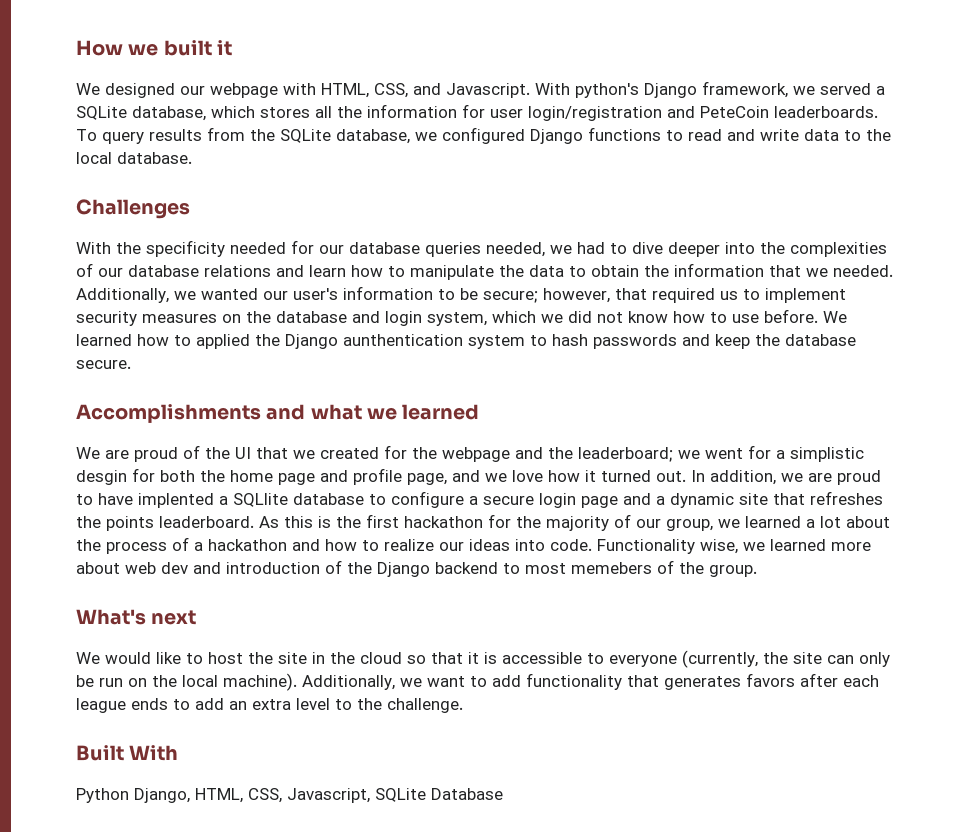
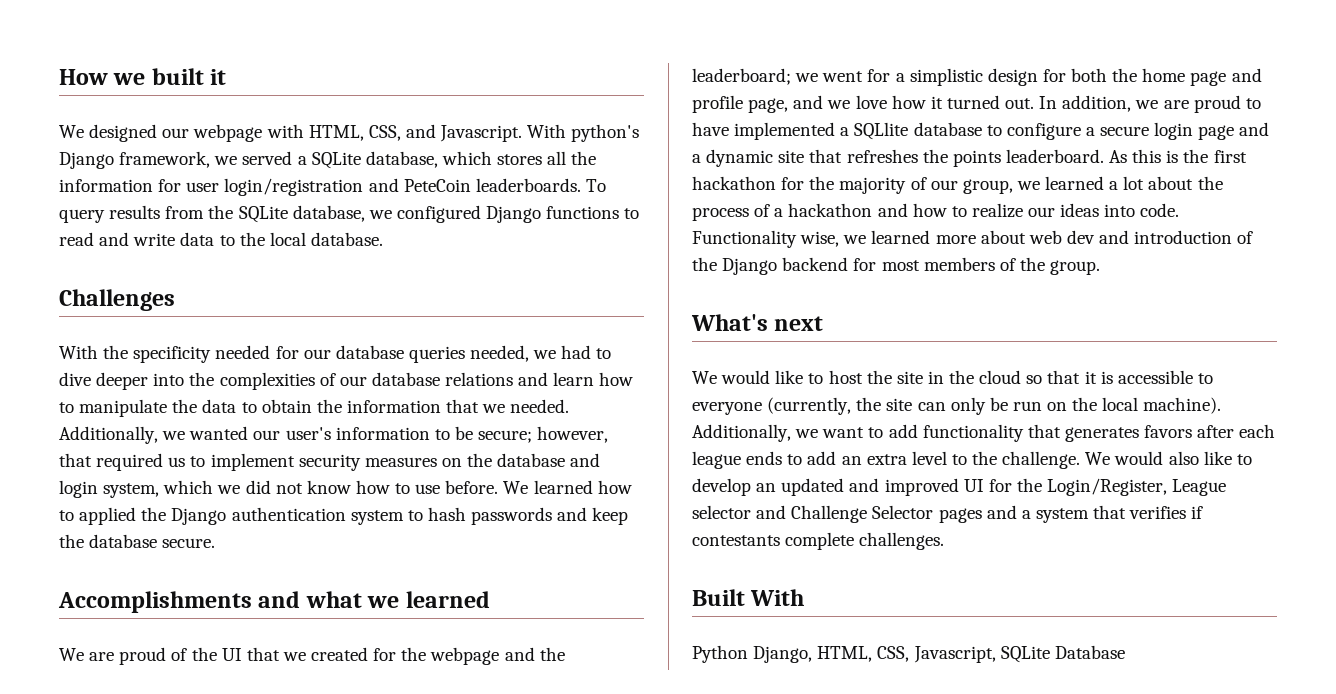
- We learned how to applied the Django aunthentication system to hash passwords and keep the database secure.
+ We learned how to applied the Django authentication system to hash passwords and keep the database secure.
- We are proud of the UI that we created for the webpage and the leaderboard; we went for a simplistic desgin for both the home page and profile page, and we love how it turned out.
+ We are proud of the UI that we created for the webpage and the leaderboard; we went for a simplistic design for both the home page and profile page, and we love how it turned out.
- In addition, we are proud to have implented a SQLlite database to configure a secure login page and a dynamic site that refreshes the points leaderboard.
+ In addition, we are proud to have implemented a SQLlite database to configure a secure login page and a dynamic site that refreshes the points leaderboard.
- Functionality wise, we learned more about web dev and introduction of the Django backend to most memebers of the group.
+ Functionality wise, we learned more about web dev and introduction of the Django backend for most members of the group.
+ We would also like to develop an updated and improved UI for the Login/Register, League selector and Challenge Selector pages and a system that verifies if contestants complete challenges.

